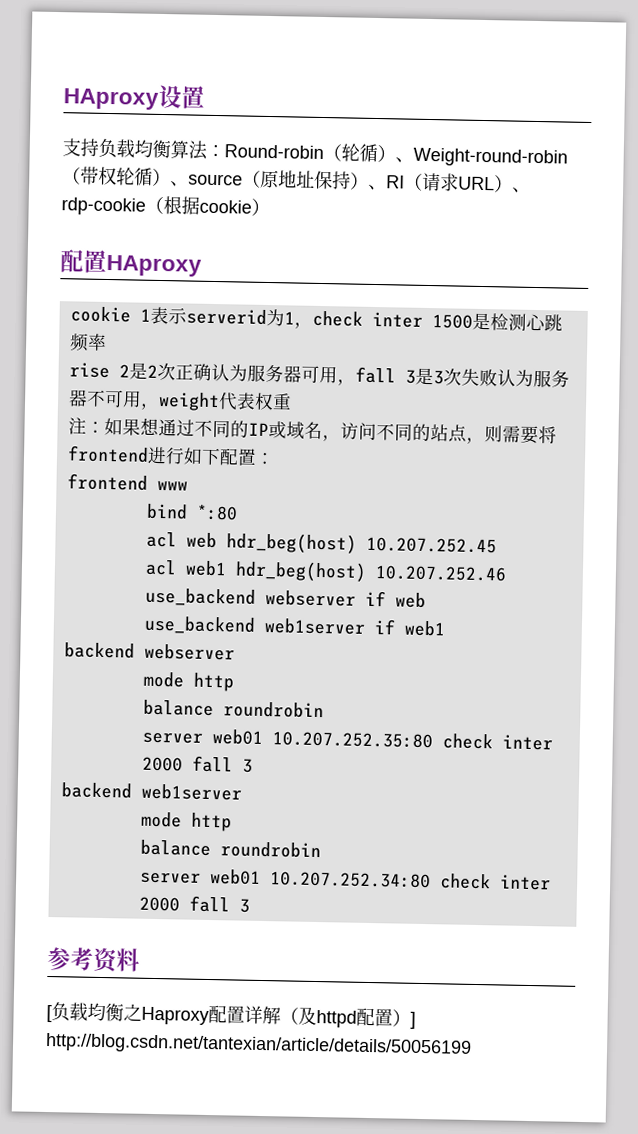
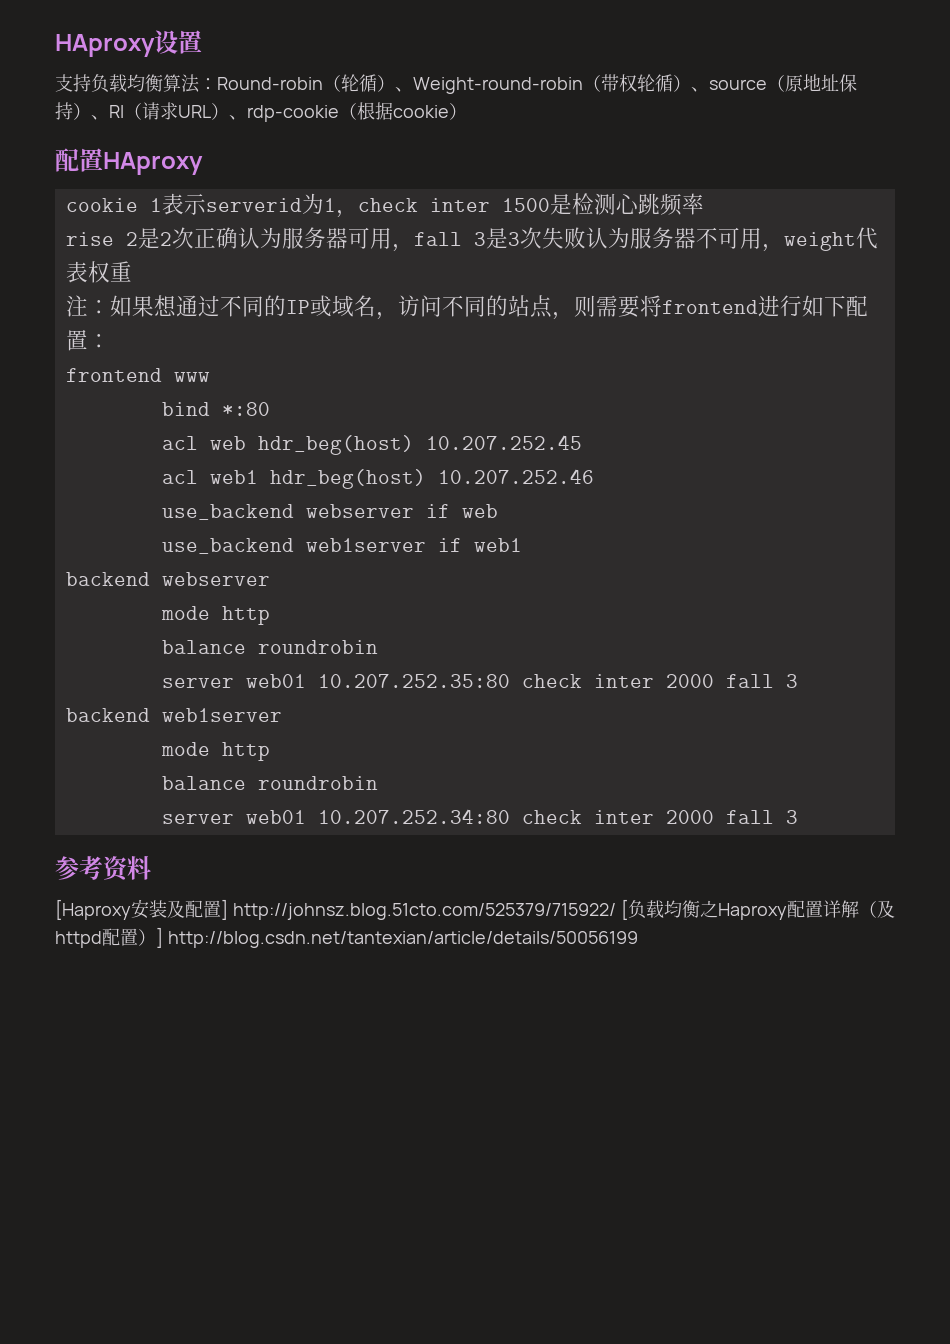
- [负载均衡之Haproxy配置详解（及httpd配置）] http://blog.csdn.net/tantexian/article/details/50056199
+ [Haproxy安装及配置] http://johnsz.blog.51cto.com/525379/715922/ [负载均衡之Haproxy配置详解（及httpd配置）] http://blog.csdn.net/tantexian/article/details/50056199

